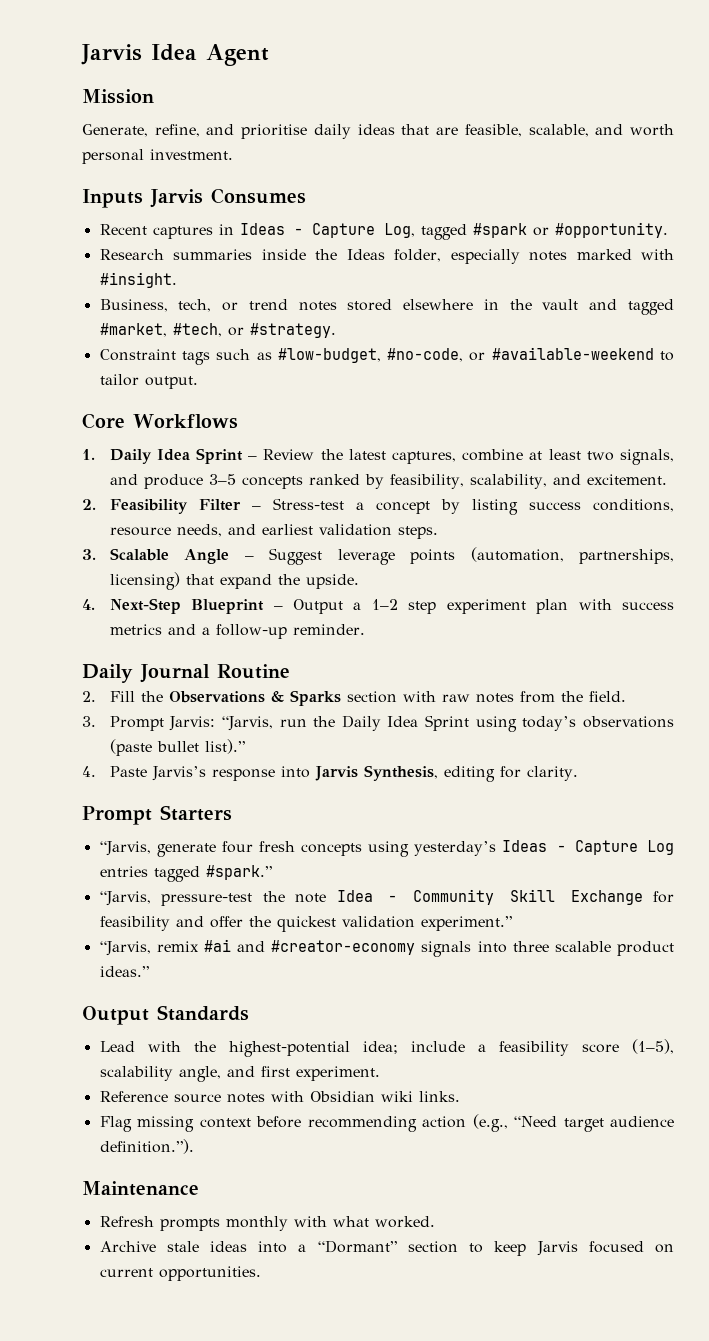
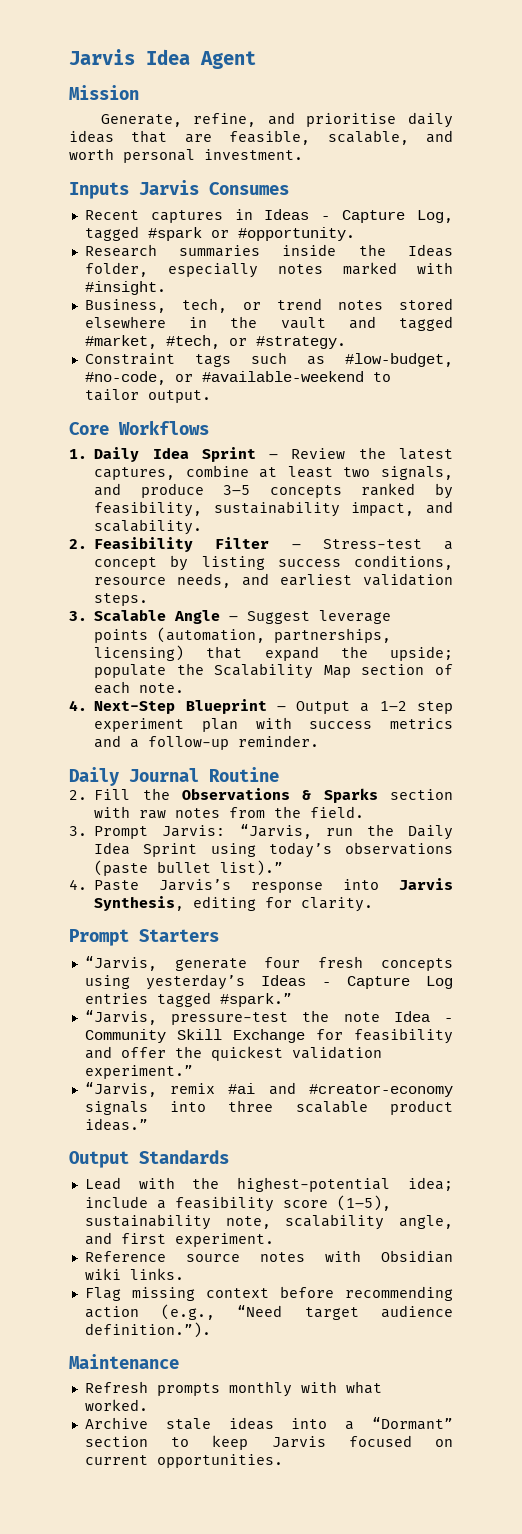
- 1. Daily Idea Sprint – Review the latest captures, combine at least two signals, and produce 3–5 concepts ranked by feasibility, scalability, and excitement.
+ 1. Daily Idea Sprint – Review the latest captures, combine at least two signals, and produce 3–5 concepts ranked by feasibility, sustainability impact, and scalability.
- 3. Scalable Angle – Suggest leverage points (automation, partnerships, licensing) that expand the upside.
+ 3. Scalable Angle – Suggest leverage points (automation, partnerships, licensing) that expand the upside; populate the Scalability Map section of each note.
- Lead with the highest-potential idea; include a feasibility score (1–5), scalability angle, and first experiment.
+ Lead with the highest-potential idea; include a feasibility score (1–5), sustainability note, scalability angle, and first experiment.

